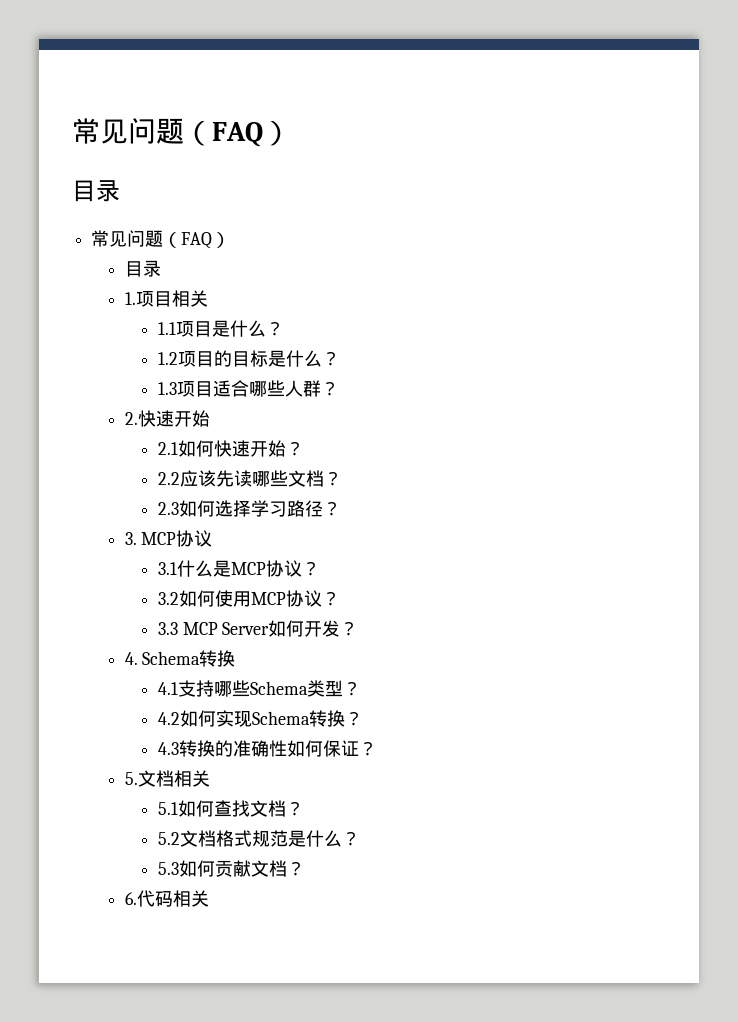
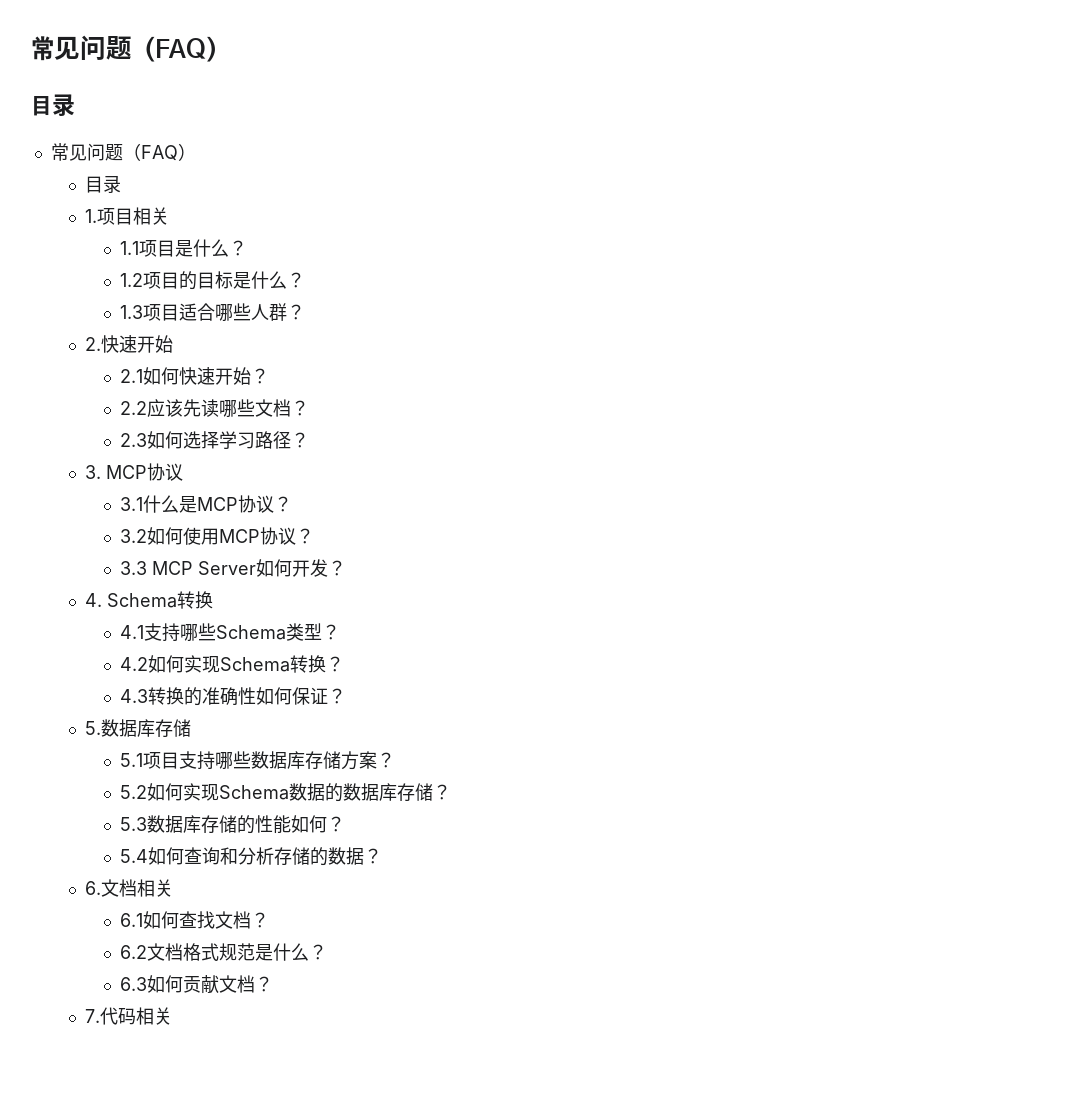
- 5.文档相关
+ 5.数据库存储
+ 5.1项目支持哪些数据库存储方案？
+ 5.2如何实现Schema数据的数据库存储？
+ 5.3数据库存储的性能如何？
+ 5.4如何查询和分析存储的数据？
+ 6.文档相关
- 5.1如何查找文档？
+ 6.1如何查找文档？
- 5.2文档格式规范是什么？
+ 6.2文档格式规范是什么？
- 5.3如何贡献文档？
+ 6.3如何贡献文档？
- 6.代码相关
+ 7.代码相关

